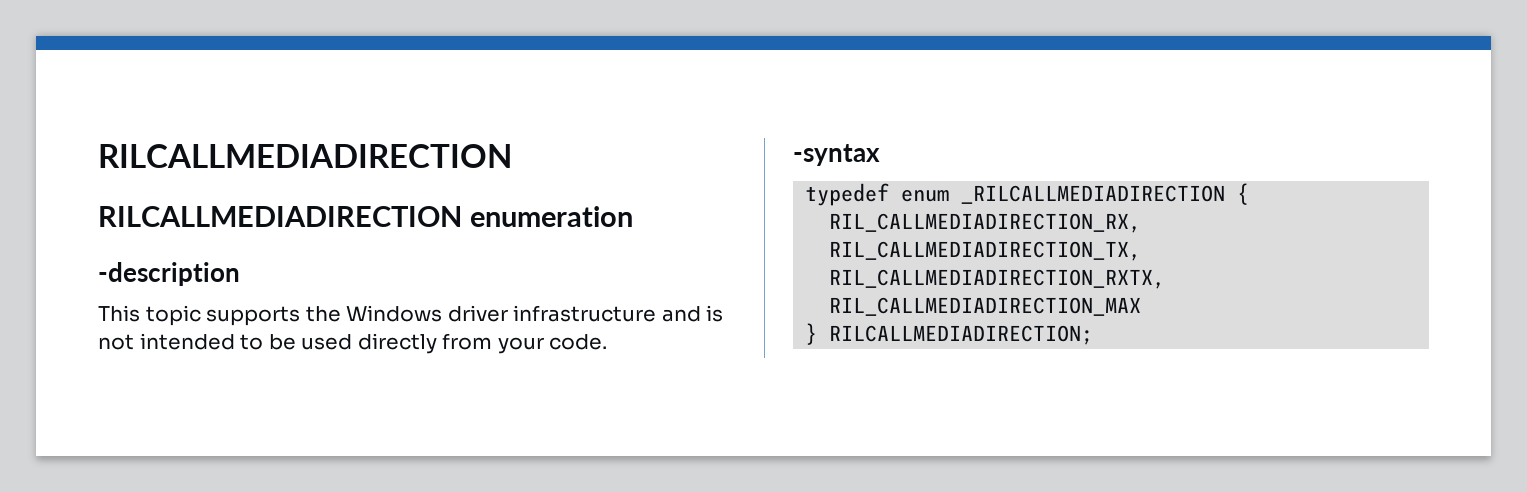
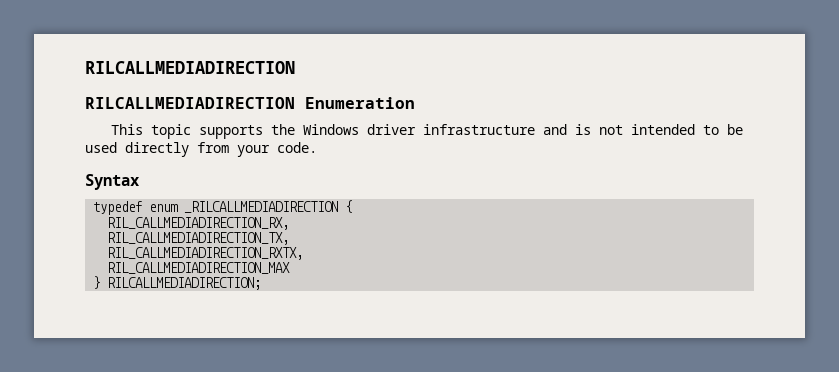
- RILCALLMEDIADIRECTION enumeration
- -description
+ RILCALLMEDIADIRECTION Enumeration
- -syntax
+ Syntax

